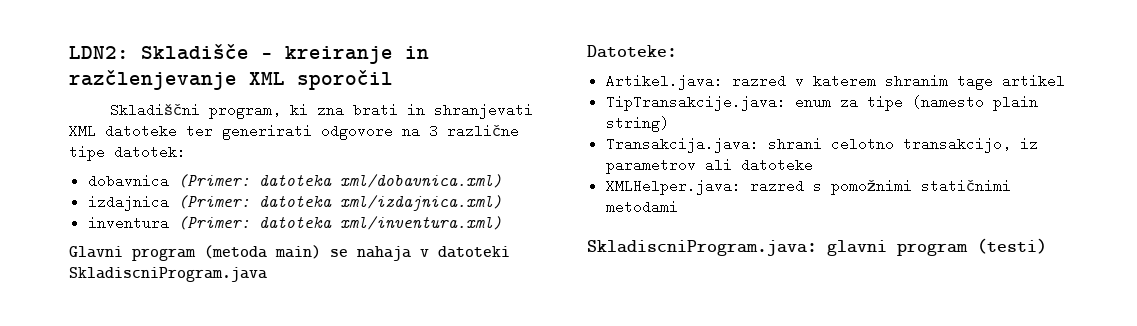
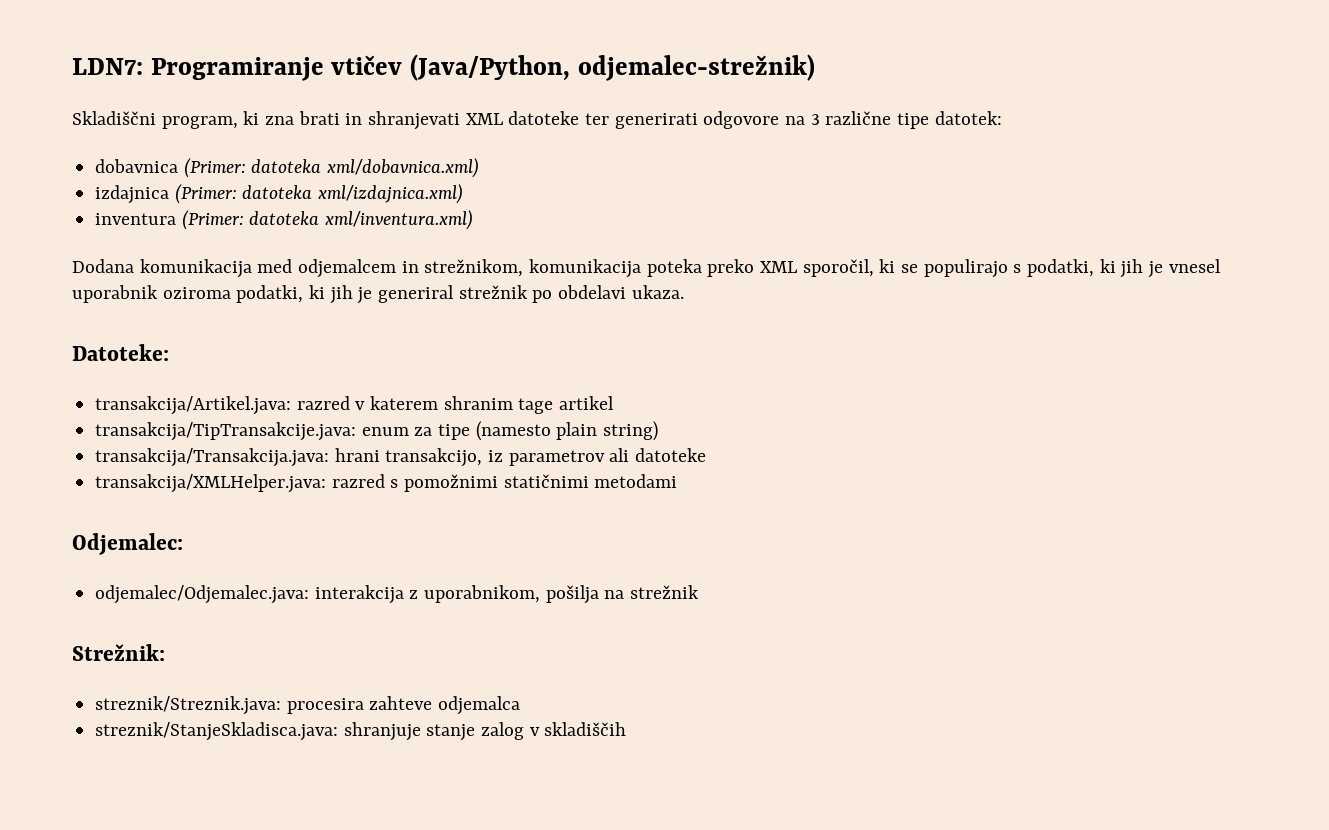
- LDN2: Skladišče - kreiranje in razčlenjevanje XML sporočil
+ LDN7: Programiranje vtičev (Java/Python, odjemalec-strežnik)
- Glavni program (metoda main) se nahaja v datoteki SkladiscniProgram.java
+ Dodana komunikacija med odjemalcem in strežnikom, komunikacija poteka preko XML sporočil, ki se populirajo s podatki, ki jih je vnesel uporabnik oziroma podatki, ki jih je generiral strežnik po obdelavi ukaza.
- Artikel.java: razred v katerem shranim tage artikel
+ transakcija/Artikel.java: razred v katerem shranim tage artikel
- TipTransakcije.java: enum za tipe (namesto plain string)
+ transakcija/TipTransakcije.java: enum za tipe (namesto plain string)
- Transakcija.java: shrani celotno transakcijo, iz parametrov ali datoteke
+ transakcija/Transakcija.java: hrani transakcijo, iz parametrov ali datoteke
- XMLHelper.java: razred s pomožnimi statičnimi metodami
+ transakcija/XMLHelper.java: razred s pomožnimi statičnimi metodami
- SkladiscniProgram.java: glavni program (testi)
+ Odjemalec:
+ odjemalec/Odjemalec.java: interakcija z uporabnikom, pošilja na strežnik
+ Strežnik:
+ streznik/Streznik.java: procesira zahteve odjemalca
+ streznik/StanjeSkladisca.java: shranjuje stanje zalog v skladiščih

